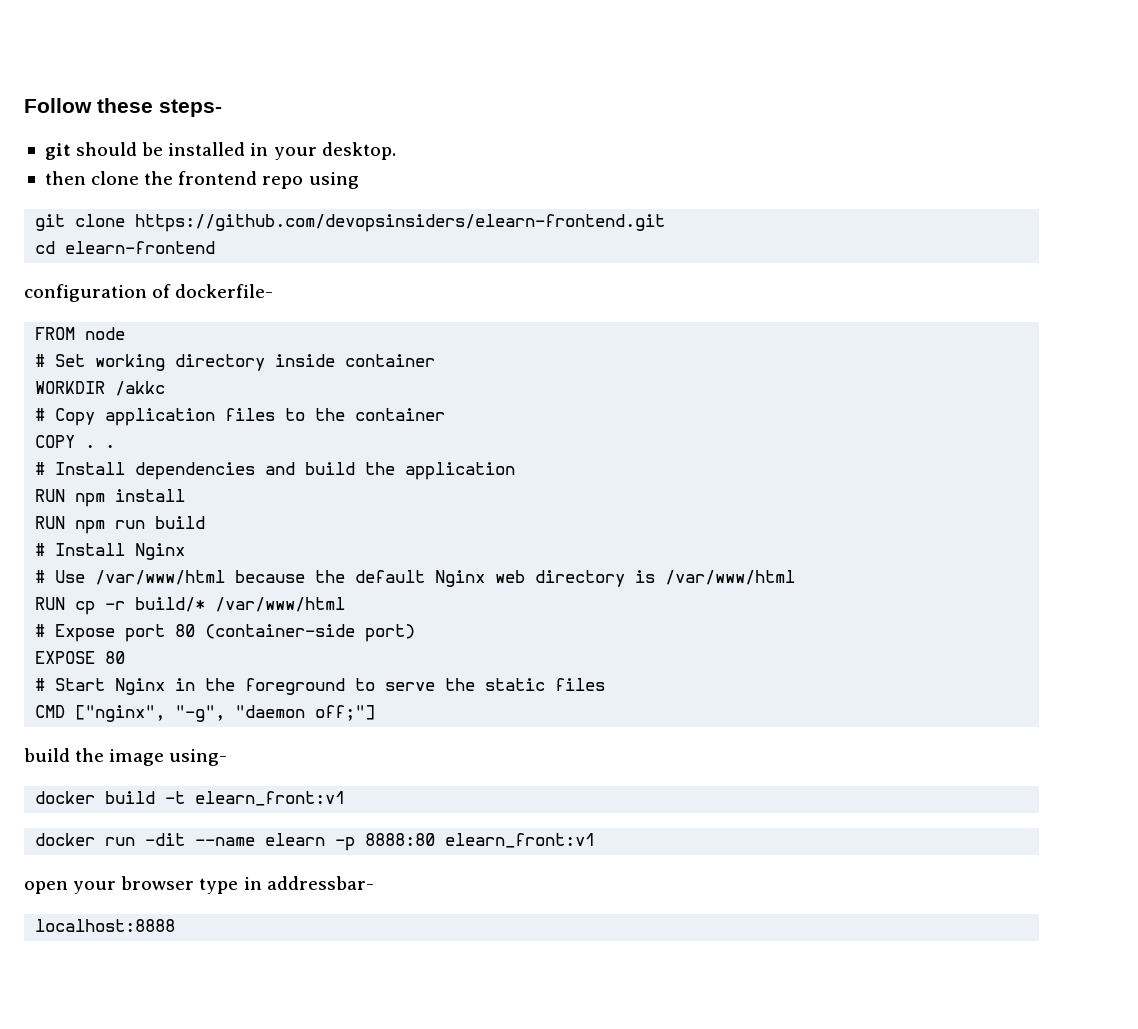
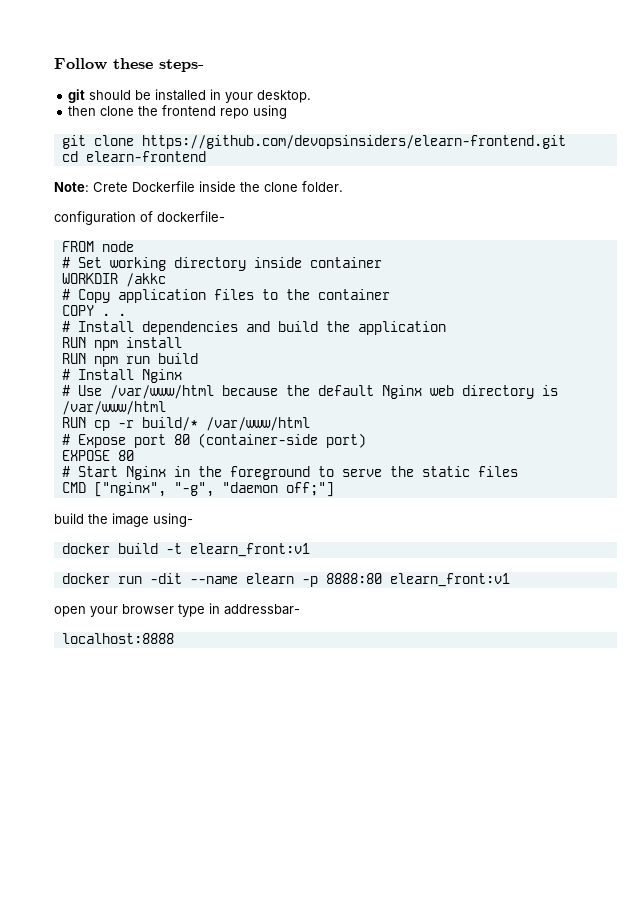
+ Note: Crete Dockerfile inside the clone folder.

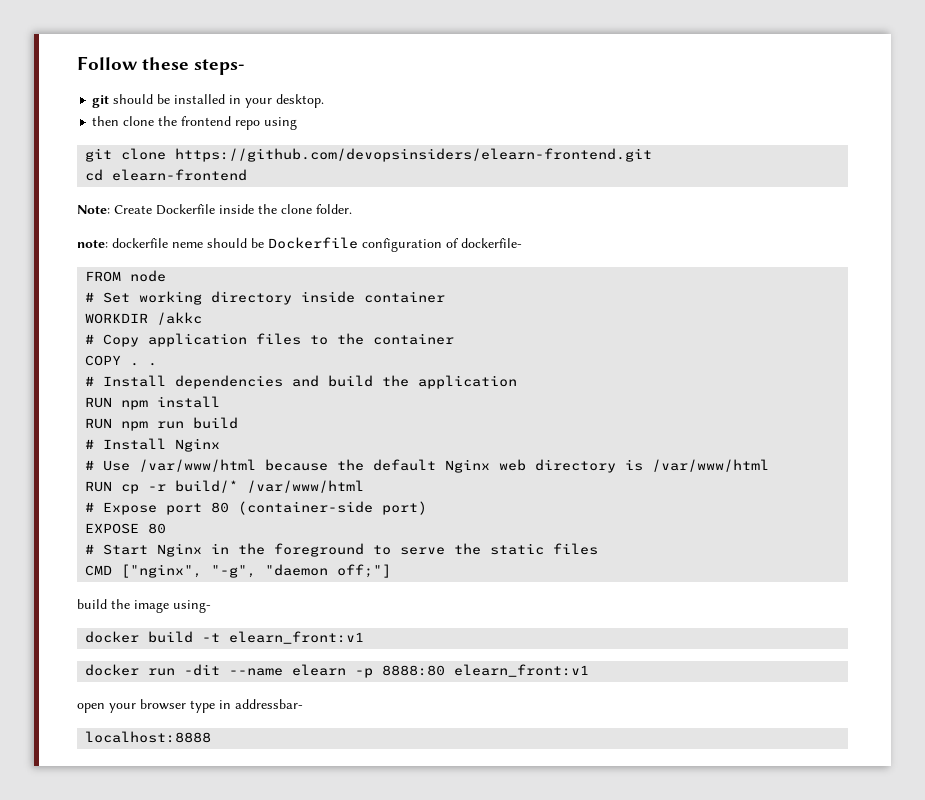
- Note: Crete Dockerfile inside the clone folder.
+ Note: Create Dockerfile inside the clone folder.
- configuration of dockerfile-
+ note: dockerfile neme should be Dockerfile configuration of dockerfile-

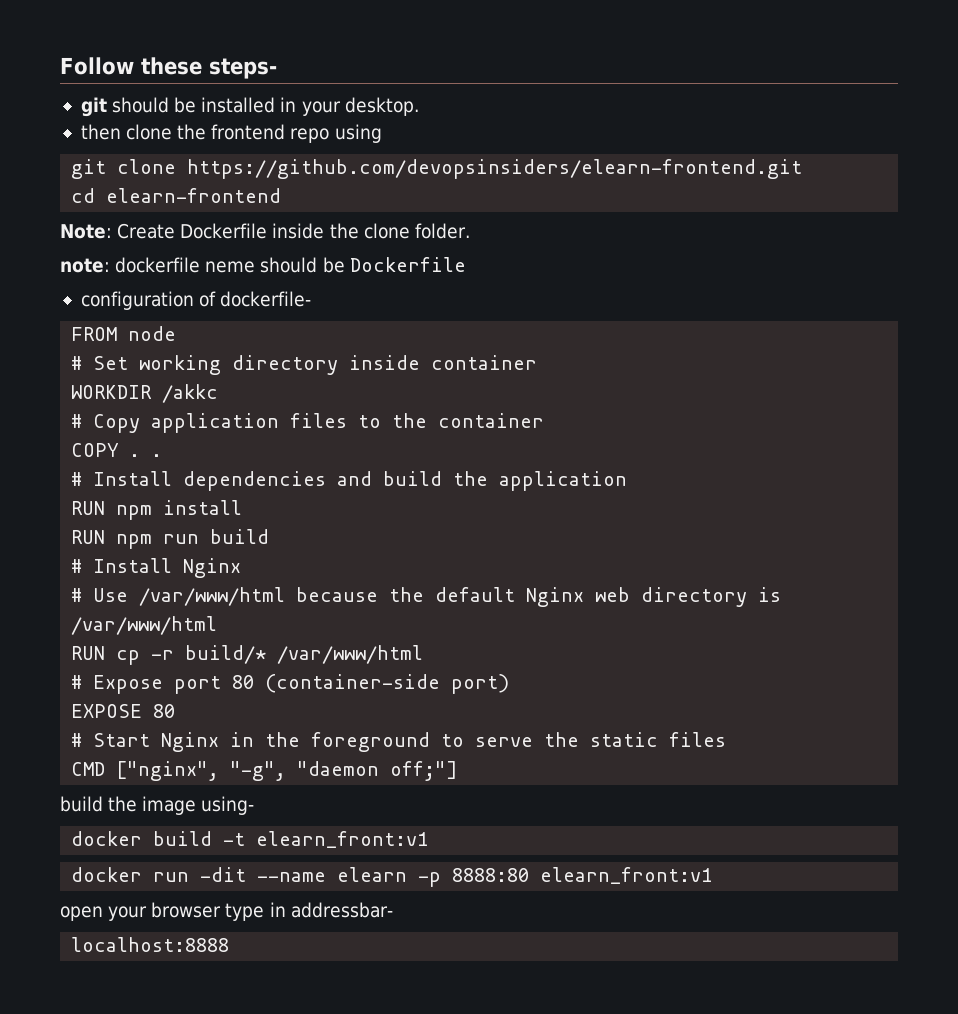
- note: dockerfile neme should be Dockerfile configuration of dockerfile-
+ note: dockerfile neme should be Dockerfile
+ configuration of dockerfile-

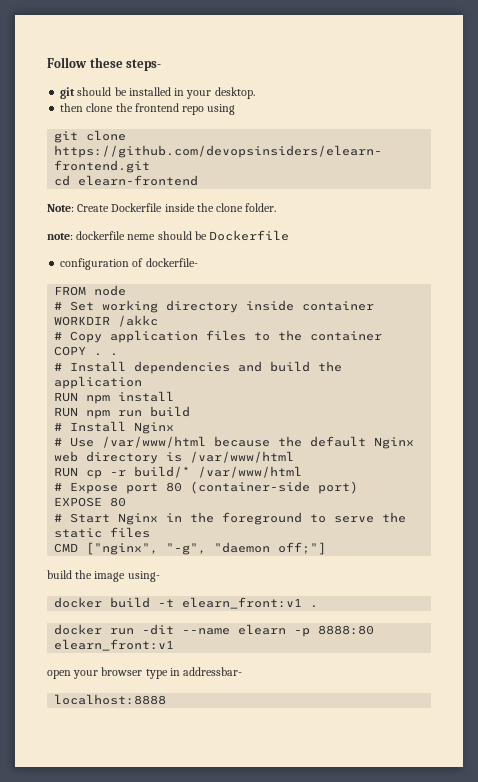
- docker build -t elearn_front:v1
+ docker build -t elearn_front:v1 .

